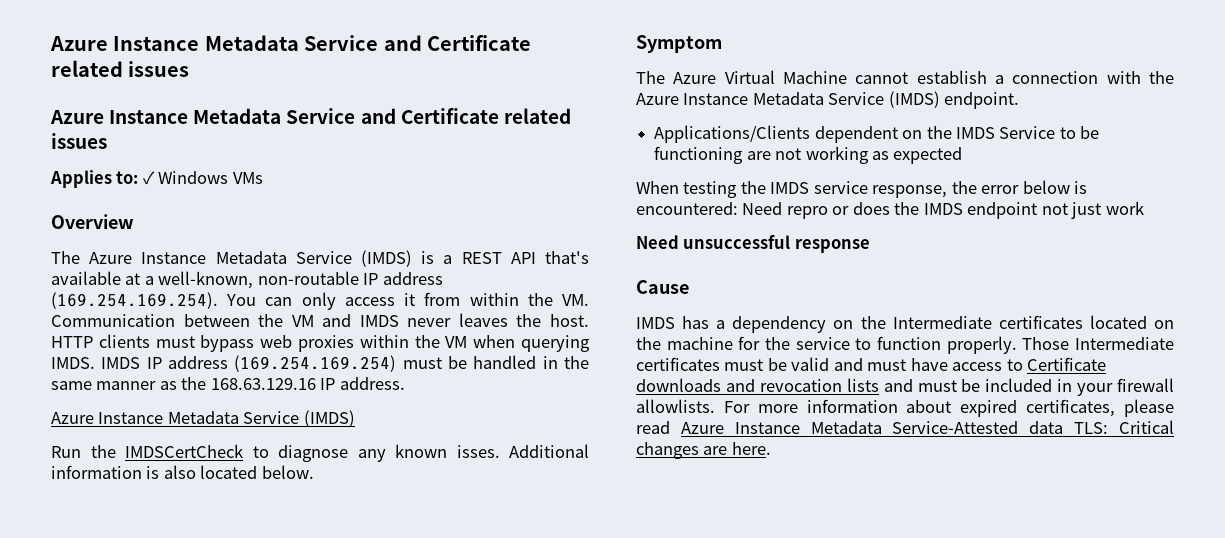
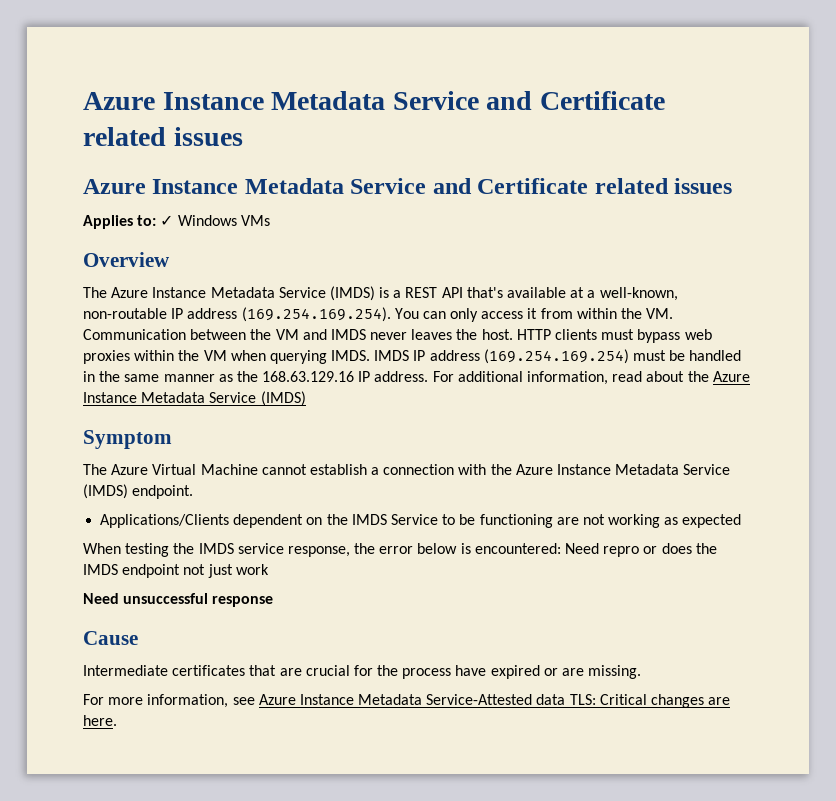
- IMDS IP address (169.254.169.254) must be handled in the same manner as the 168.63.129.16 IP address.
- Azure Instance Metadata Service (IMDS)
- Run the IMDSCertCheck to diagnose any known isses. Additional information is also located below.
+ IMDS IP address (169.254.169.254) must be handled in the same manner as the 168.63.129.16 IP address. For additional information, read about the Azure Instance Metadata Service (IMDS)
- IMDS has a dependency on the Intermediate certificates located on the machine for the service to function properly. Those Intermediate certificates must be valid and must have access to Certificate downloads and revocation lists and must be included in your firewall allowlists. For more information about expired certificates, please read Azure Instance Metadata Service-Attested data TLS: Critical changes are here.
+ Intermediate certificates that are crucial for the process have expired or are missing.
+ For more information, see Azure Instance Metadata Service-Attested data TLS: Critical changes are here.

